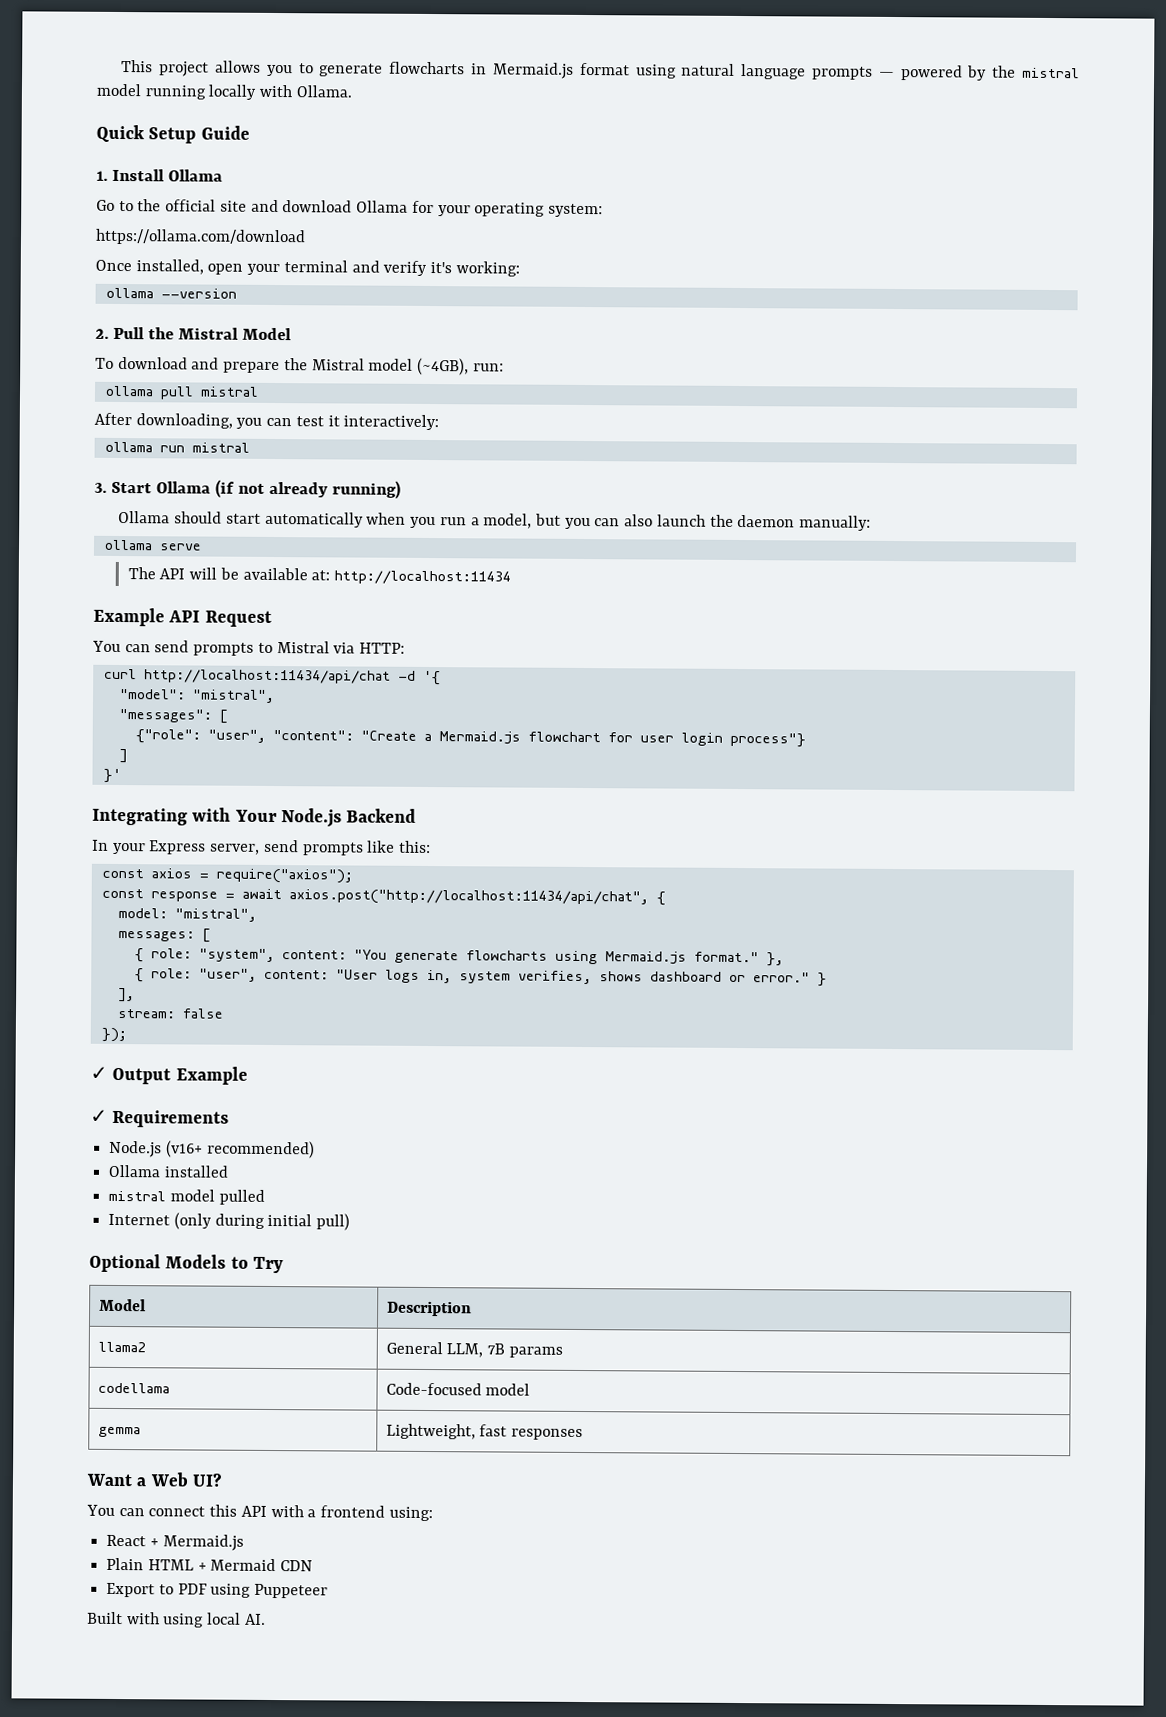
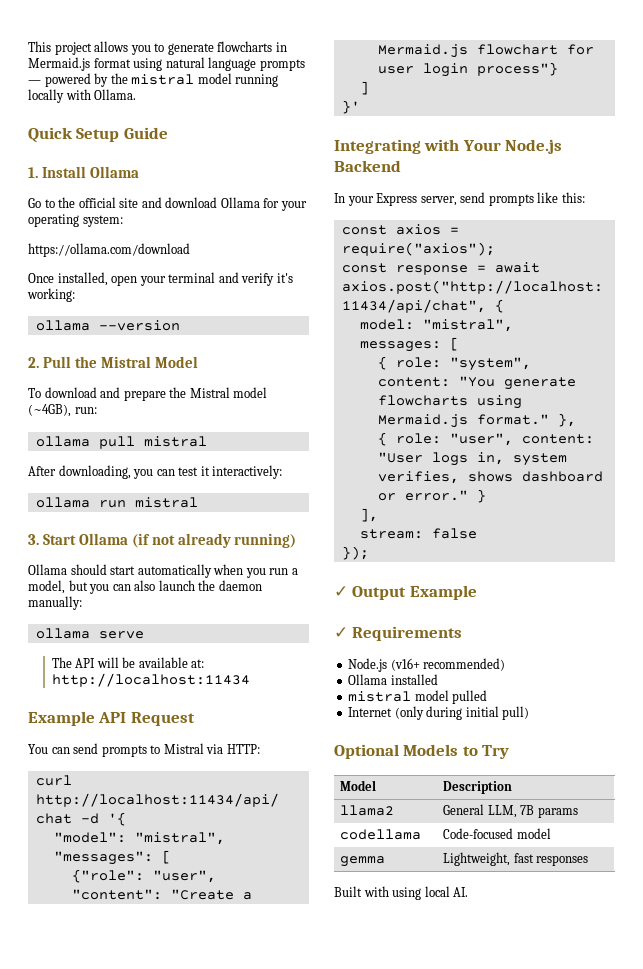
- Want a Web UI?
- You can connect this API with a frontend using:
- React + Mermaid.js
- Plain HTML + Mermaid CDN
- Export to PDF using Puppeteer

